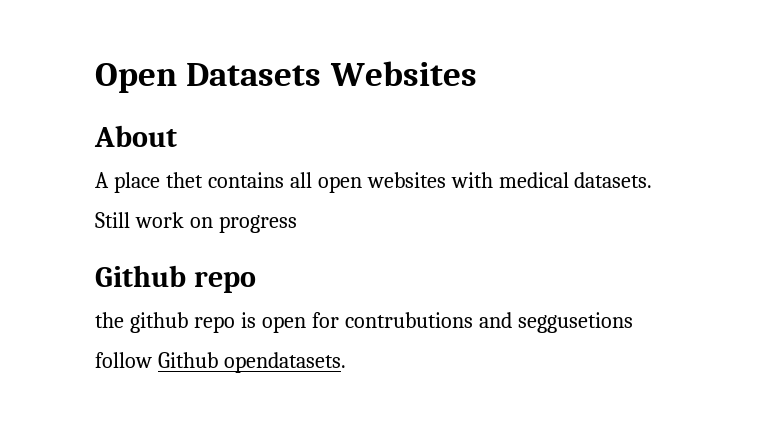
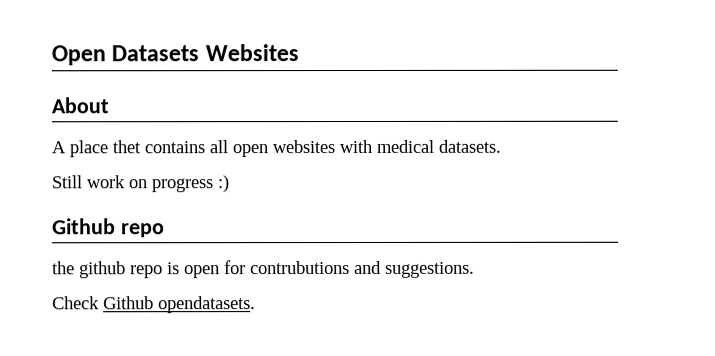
- Still work on progress
+ Still work on progress :)
- the github repo is open for contrubutions and seggusetions
- follow Github opendatasets.
+ the github repo is open for contrubutions and suggestions.
+ Check Github opendatasets.

